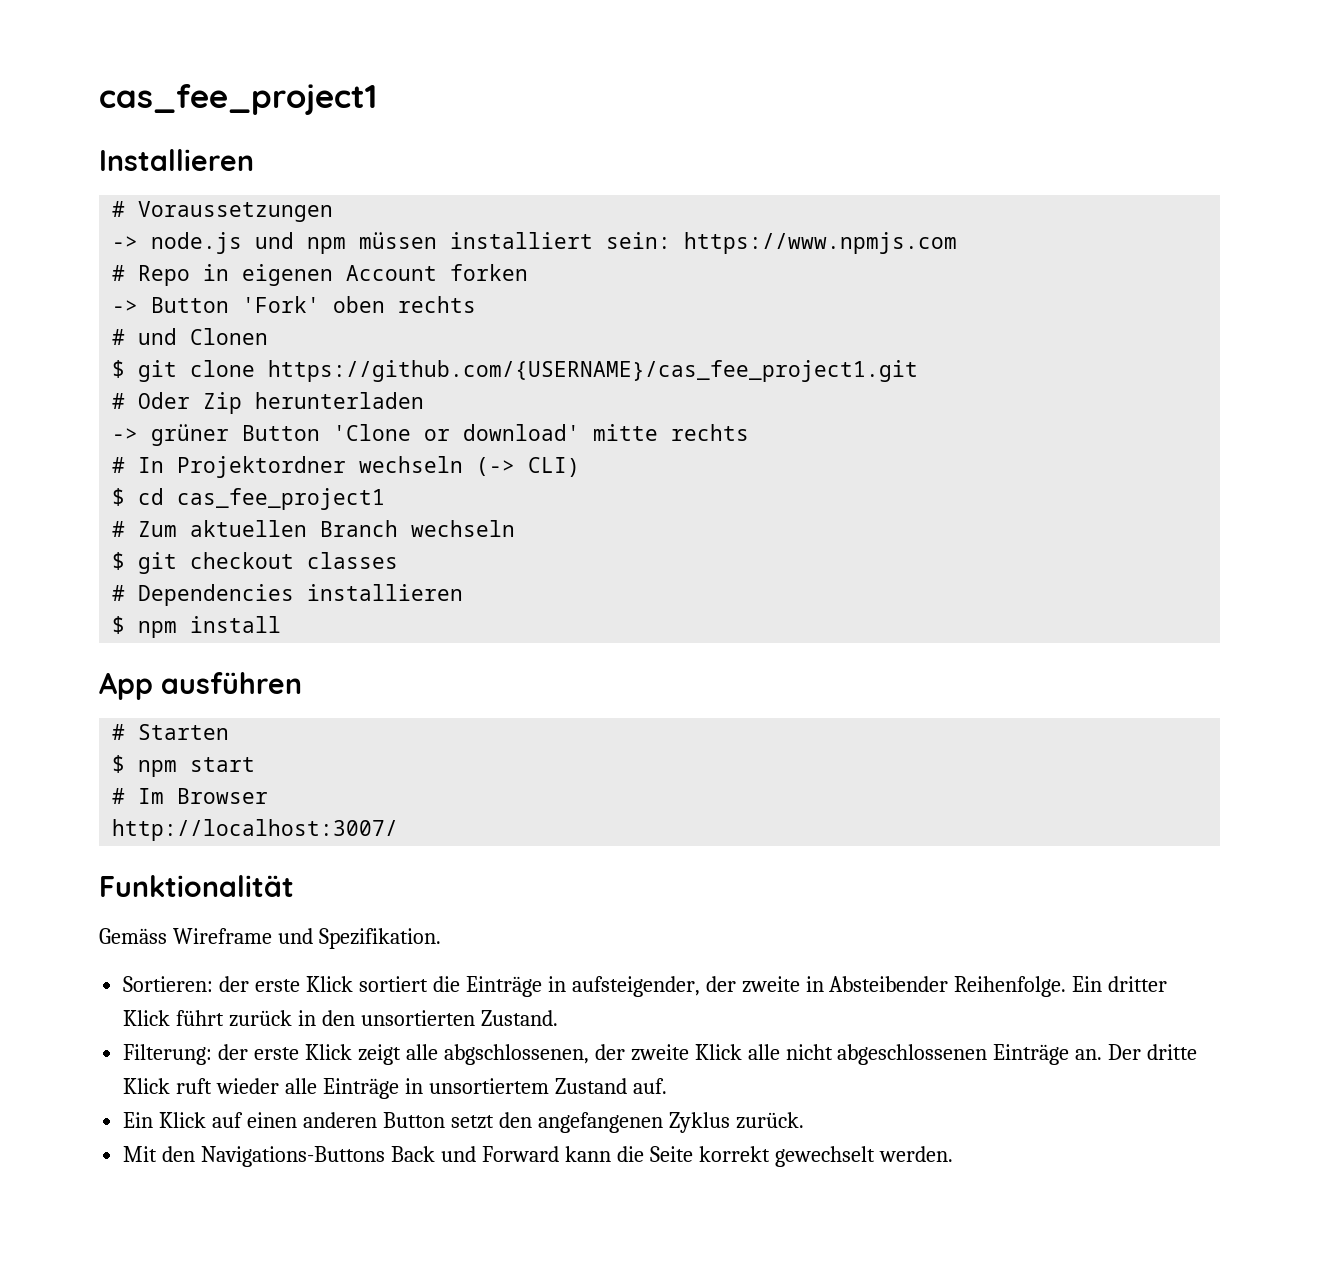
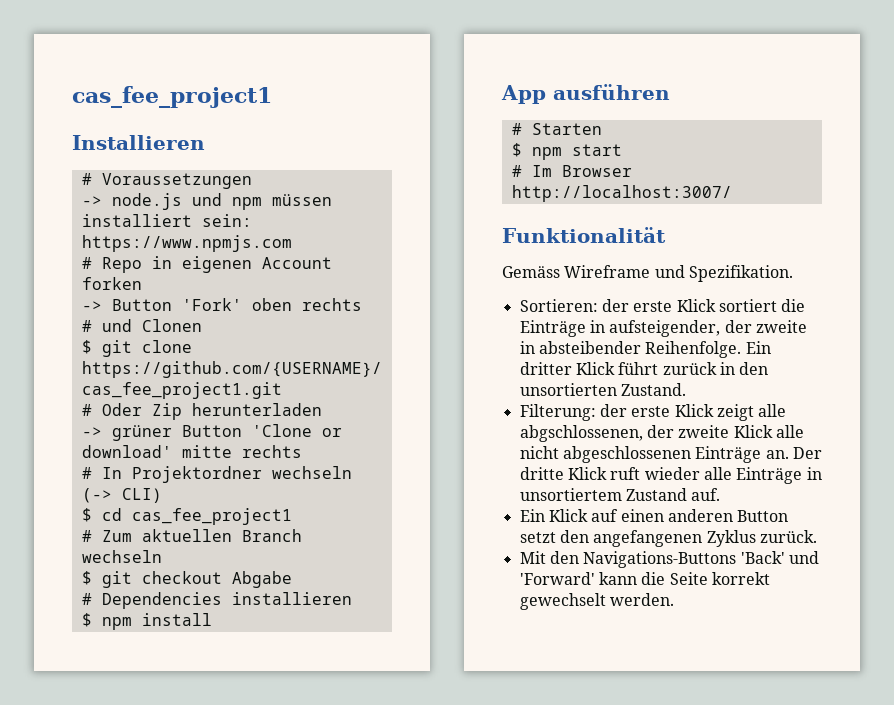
- $ git checkout classes
+ $ git checkout Abgabe
- Sortieren: der erste Klick sortiert die Einträge in aufsteigender, der zweite in Absteibender Reihenfolge.
+ Sortieren: der erste Klick sortiert die Einträge in aufsteigender, der zweite in absteibender Reihenfolge.
- Mit den Navigations-Buttons Back und Forward kann die Seite korrekt gewechselt werden.
+ Mit den Navigations-Buttons 'Back' und 'Forward' kann die Seite korrekt gewechselt werden.

